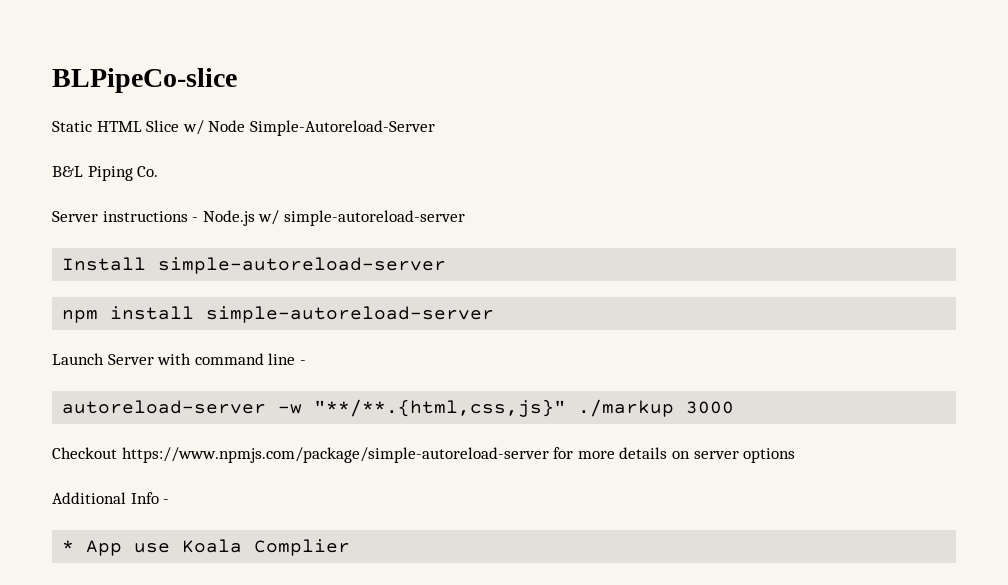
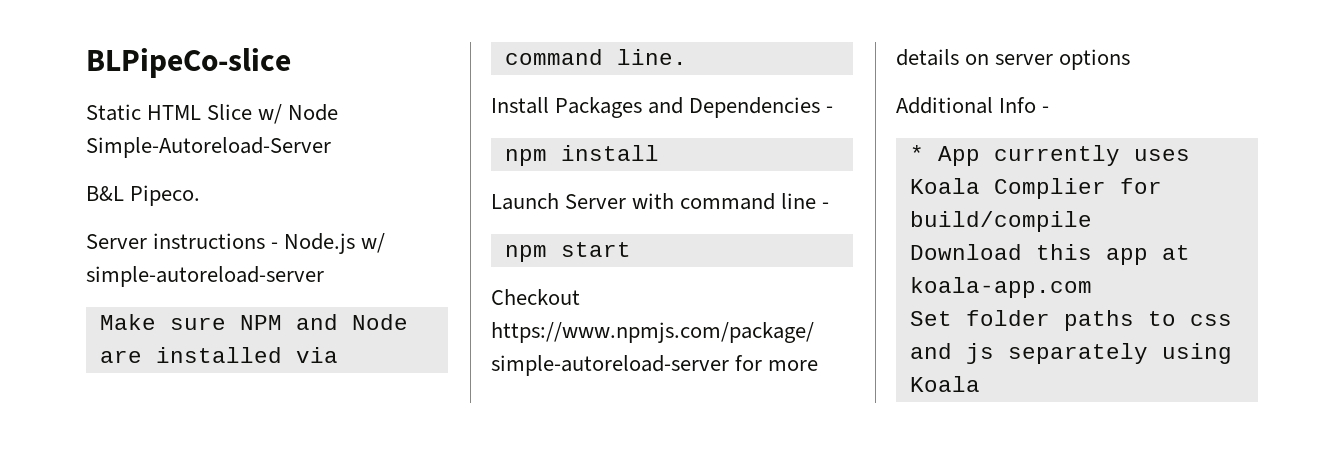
- B&L Piping Co.
+ B&L Pipeco.
- Install simple-autoreload-server
+ Make sure NPM and Node are installed via command line.
+ Install Packages and Dependencies -
- npm install simple-autoreload-server
+ npm install
- autoreload-server -w "**/**.{html,css,js}" ./markup 3000
+ npm start
- * App use Koala Complier
+ * App currently uses Koala Complier for build/compile
+ Download this app at koala-app.com
+ Set folder paths to css and js separately using Koala

